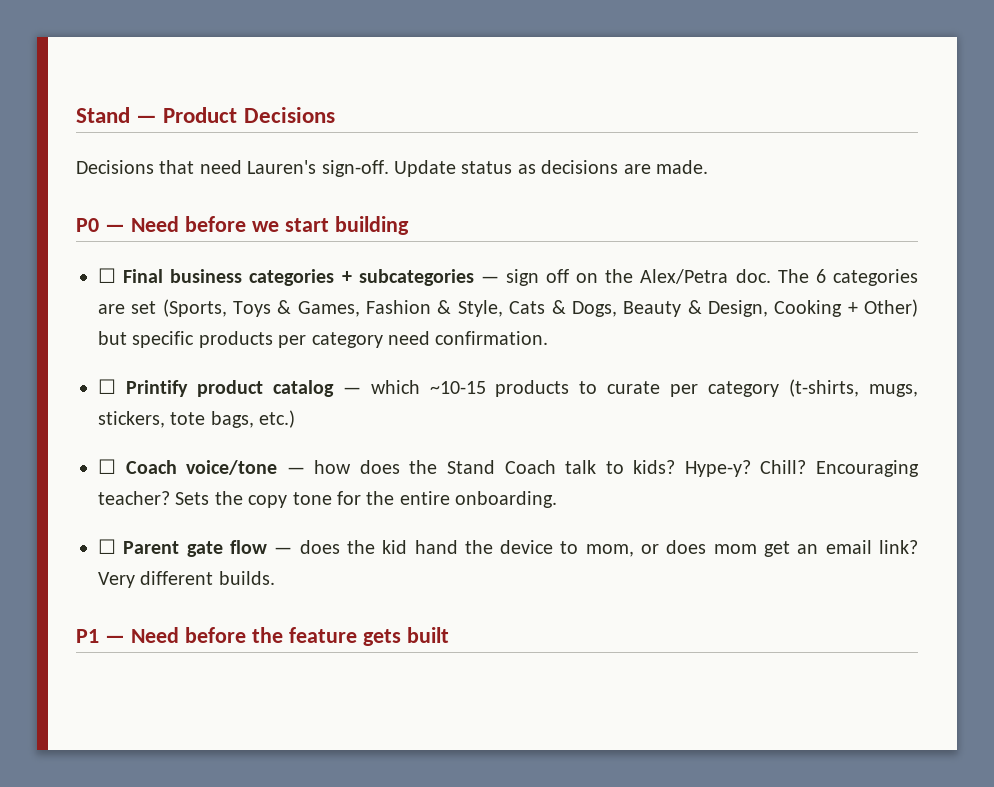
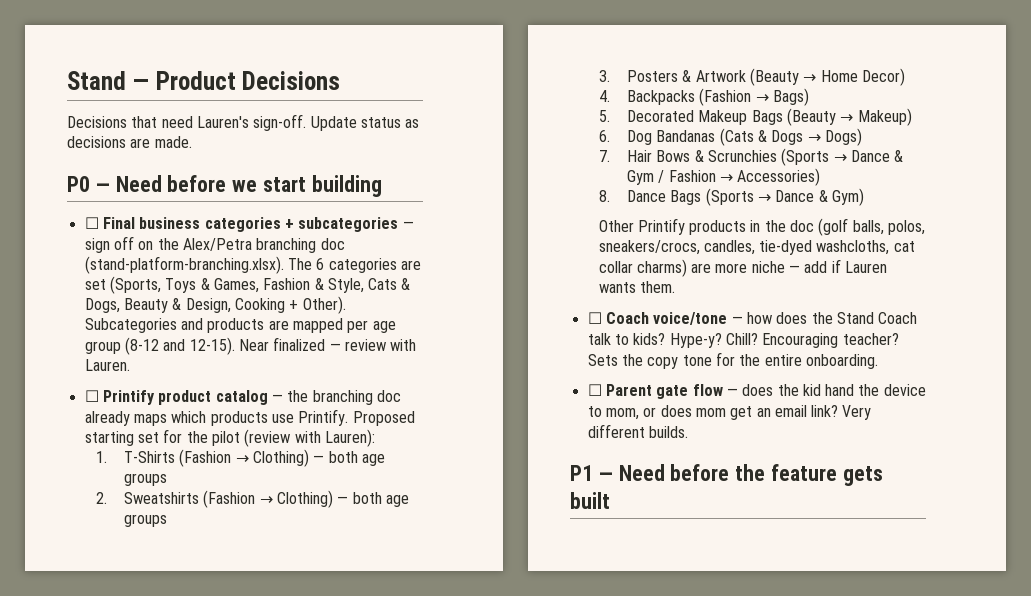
- ☐ Final business categories + subcategories — sign off on the Alex/Petra doc. The 6 categories are set (Sports, Toys & Games, Fashion & Style, Cats & Dogs, Beauty & Design, Cooking + Other) but specific products per category need confirmation.
+ ☐ Final business categories + subcategories — sign off on the Alex/Petra branching doc (stand-platform-branching.xlsx). The 6 categories are set (Sports, Toys & Games, Fashion & Style, Cats & Dogs, Beauty & Design, Cooking + Other). Subcategories and products are mapped per age group (8-12 and 12-15). Near finalized — review with Lauren.
- ☐ Printify product catalog — which ~10-15 products to curate per category (t-shirts, mugs, stickers, tote bags, etc.)
+ ☐ Printify product catalog — the branching doc already maps which products use Printify. Proposed starting set for the pilot (review with Lauren):
+ 1. T-Shirts (Fashion → Clothing) — both age groups
+ 2. Sweatshirts (Fashion → Clothing) — both age groups
+ 3. Posters & Artwork (Beauty → Home Decor)
+ 4. Backpacks (Fashion → Bags)
+ 5. Decorated Makeup Bags (Beauty → Makeup)
+ 6. Dog Bandanas (Cats & Dogs → Dogs)
+ 7. Hair Bows & Scrunchies (Sports → Dance & Gym / Fashion → Accessories)
+ 8. Dance Bags (Sports → Dance & Gym)
+ Other Printify products in the doc (golf balls, polos, sneakers/crocs, candles, tie-dyed washcloths, cat collar charms) are more niche — add if Lauren wants them.

